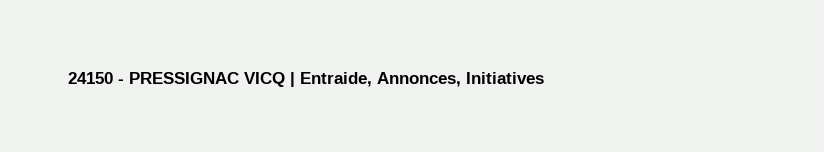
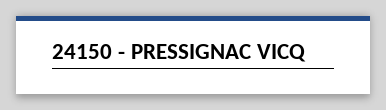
- 24150 - PRESSIGNAC VICQ | Entraide, Annonces, Initiatives
+ 24150 - PRESSIGNAC VICQ

